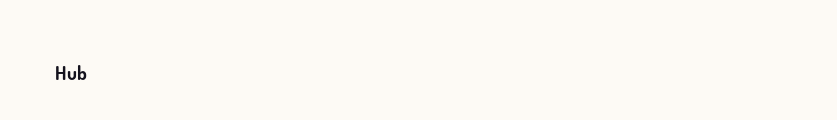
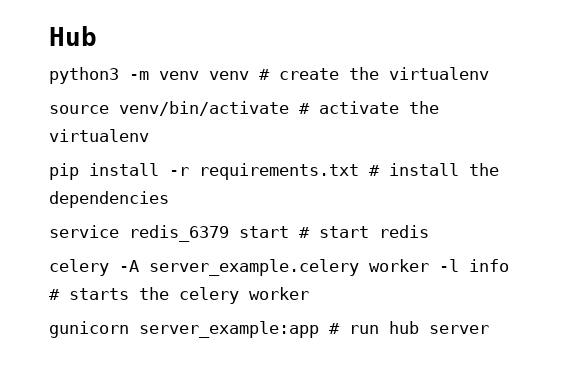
+ python3 -m venv venv # create the virtualenv
+ source venv/bin/activate # activate the virtualenv
+ pip install -r requirements.txt # install the dependencies
+ service redis_6379 start # start redis
+ celery -A server_example.celery worker -l info # starts the celery worker
+ gunicorn server_example:app # run hub server

